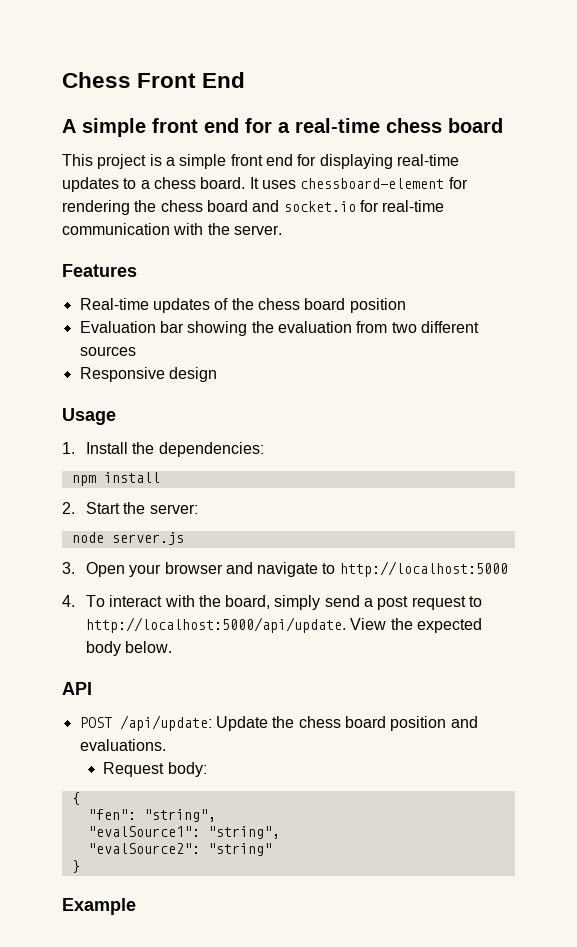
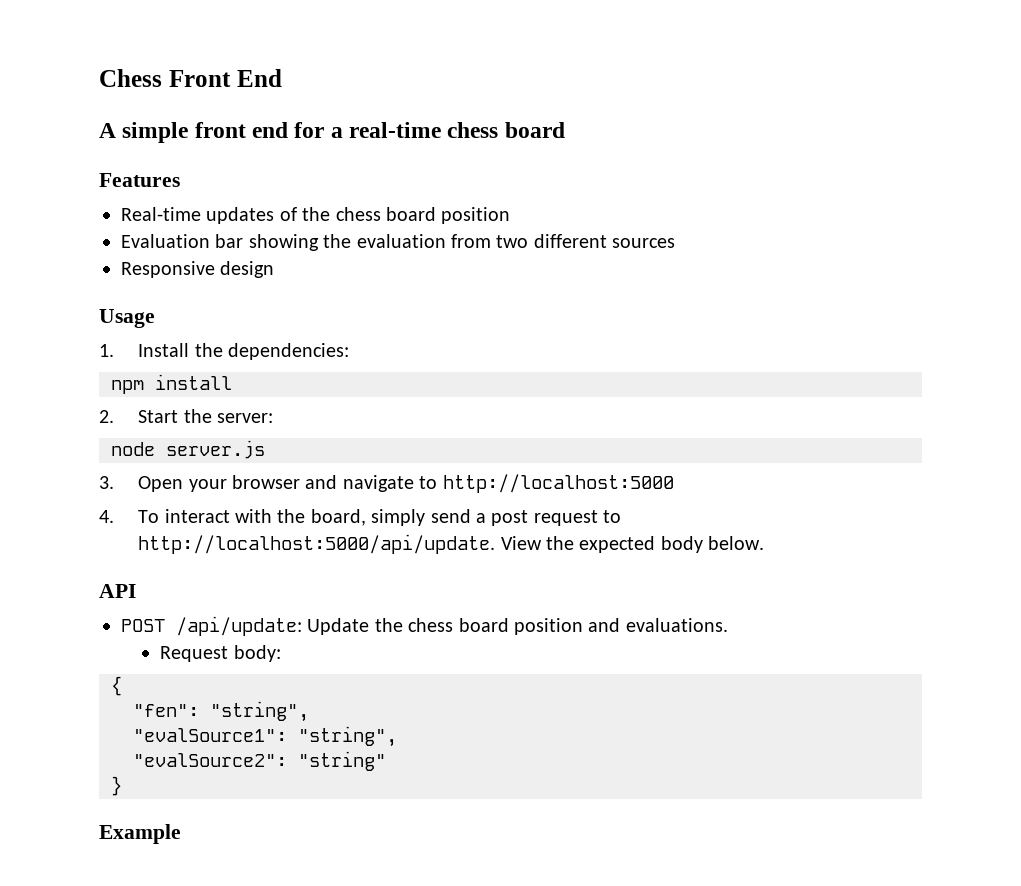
- This project is a simple front end for displaying real-time updates to a chess board. It uses chessboard-element for rendering the chess board and socket.io for real-time communication with the server.

